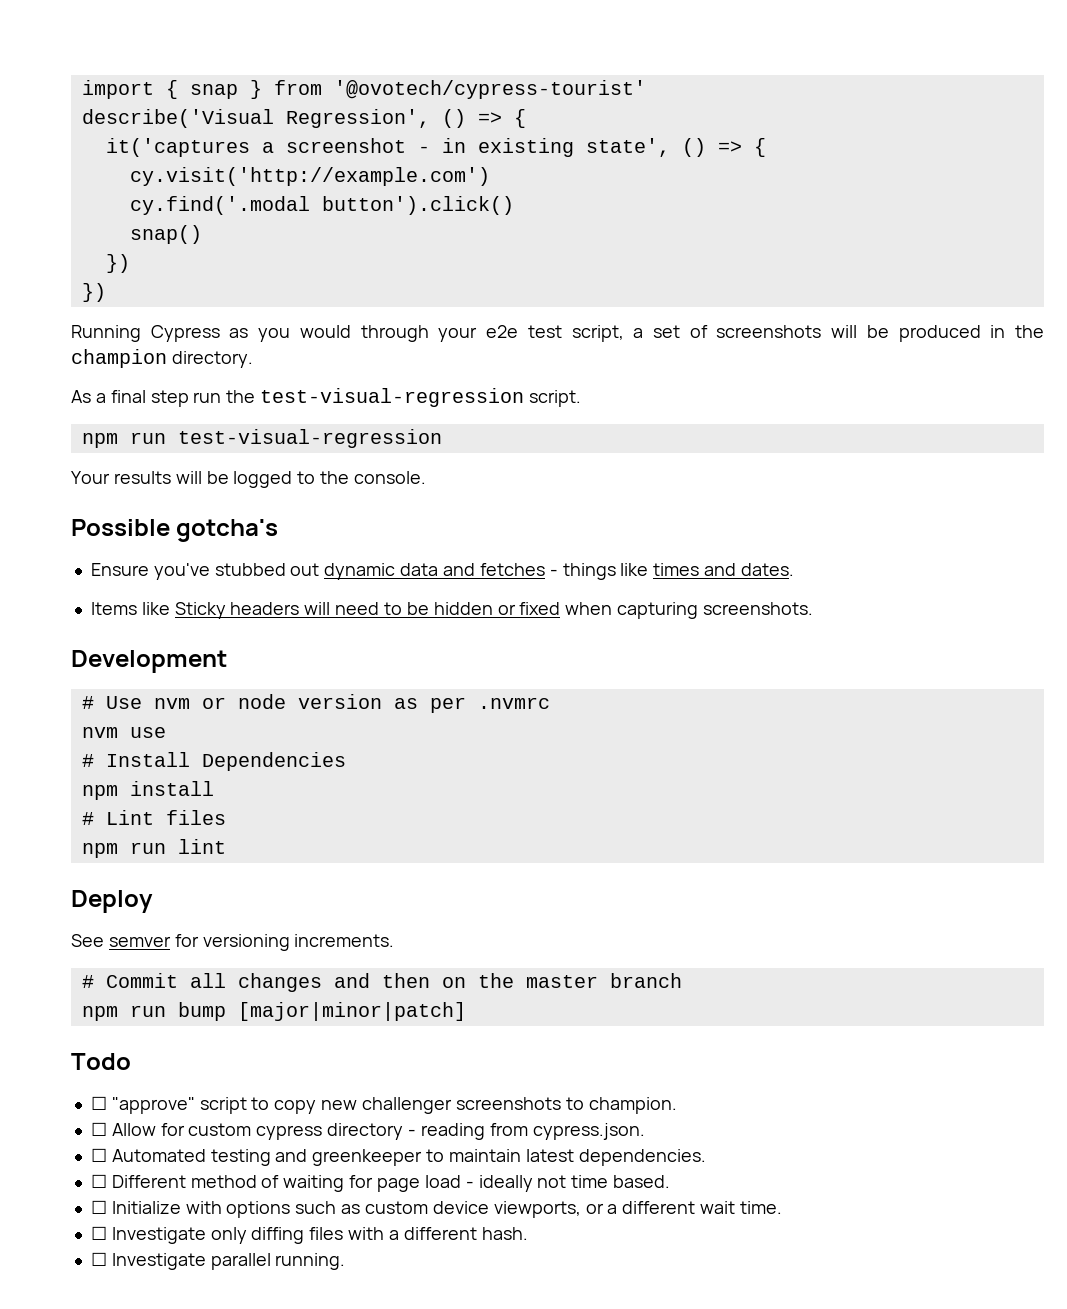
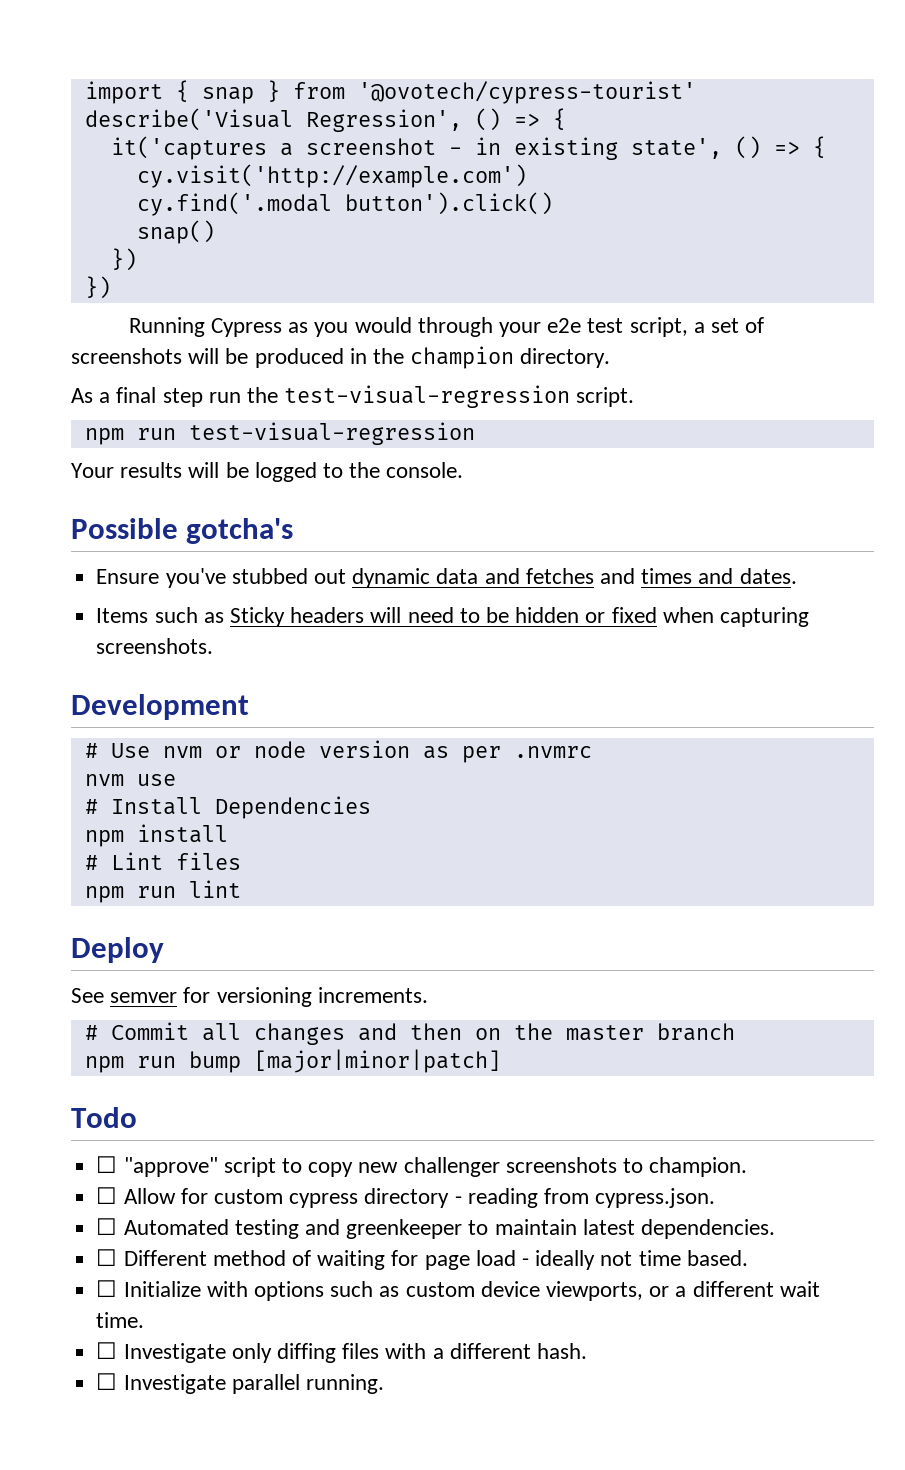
- Ensure you've stubbed out dynamic data and fetches - things like times and dates.
+ Ensure you've stubbed out dynamic data and fetches and times and dates.
- Items like Sticky headers will need to be hidden or fixed when capturing screenshots.
+ Items such as Sticky headers will need to be hidden or fixed when capturing screenshots.

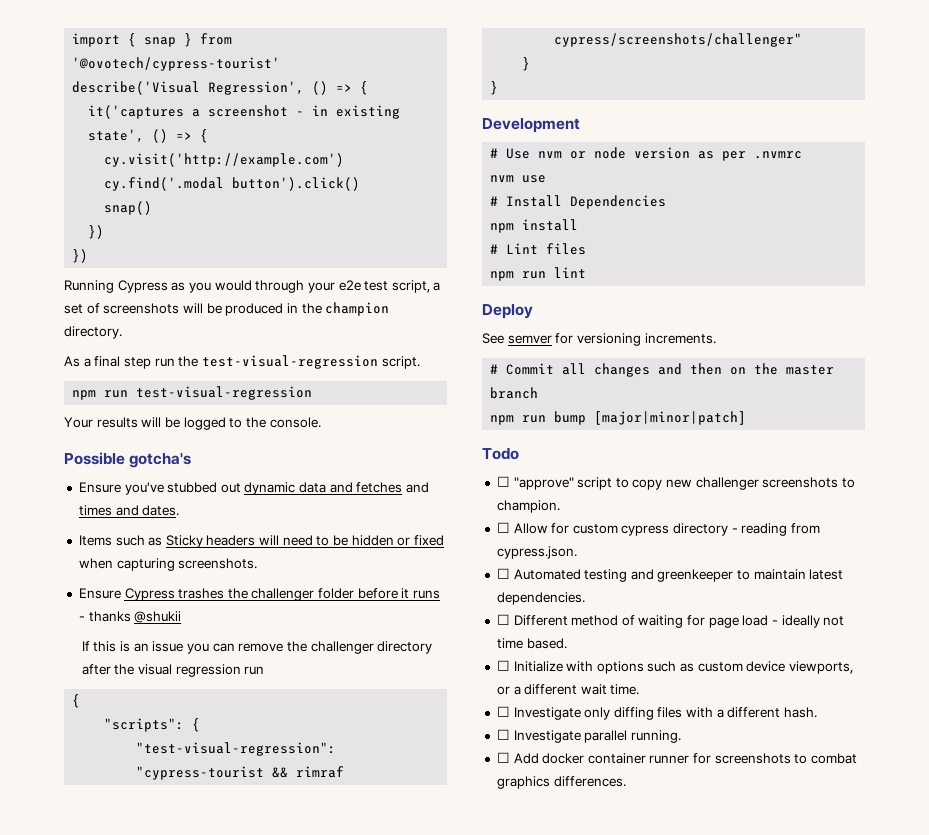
+ Ensure Cypress trashes the challenger folder before it runs - thanks @shukii
+ If this is an issue you can remove the challenger directory after the visual regression run
+ {
+ "scripts": {
+ "test-visual-regression": "cypress-tourist && rimraf cypress/screenshots/challenger"
+ }
+ }
+ ☐ Add docker container runner for screenshots to combat graphics differences.

